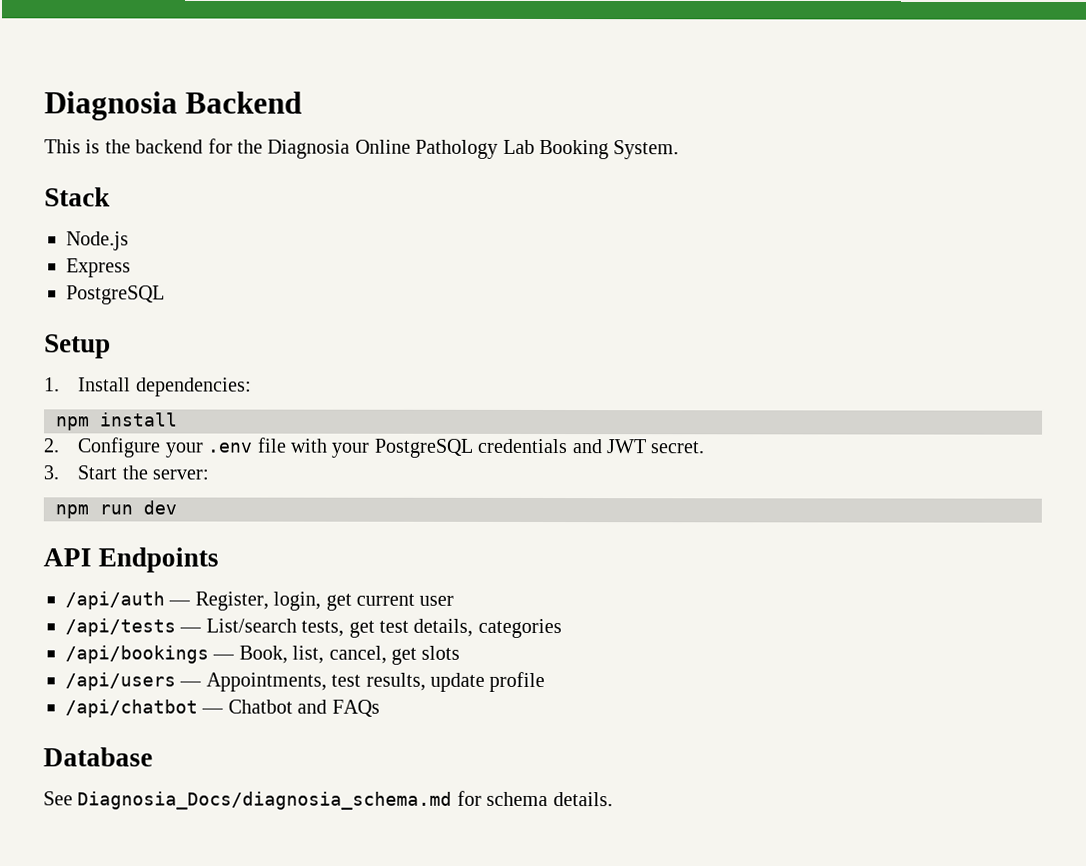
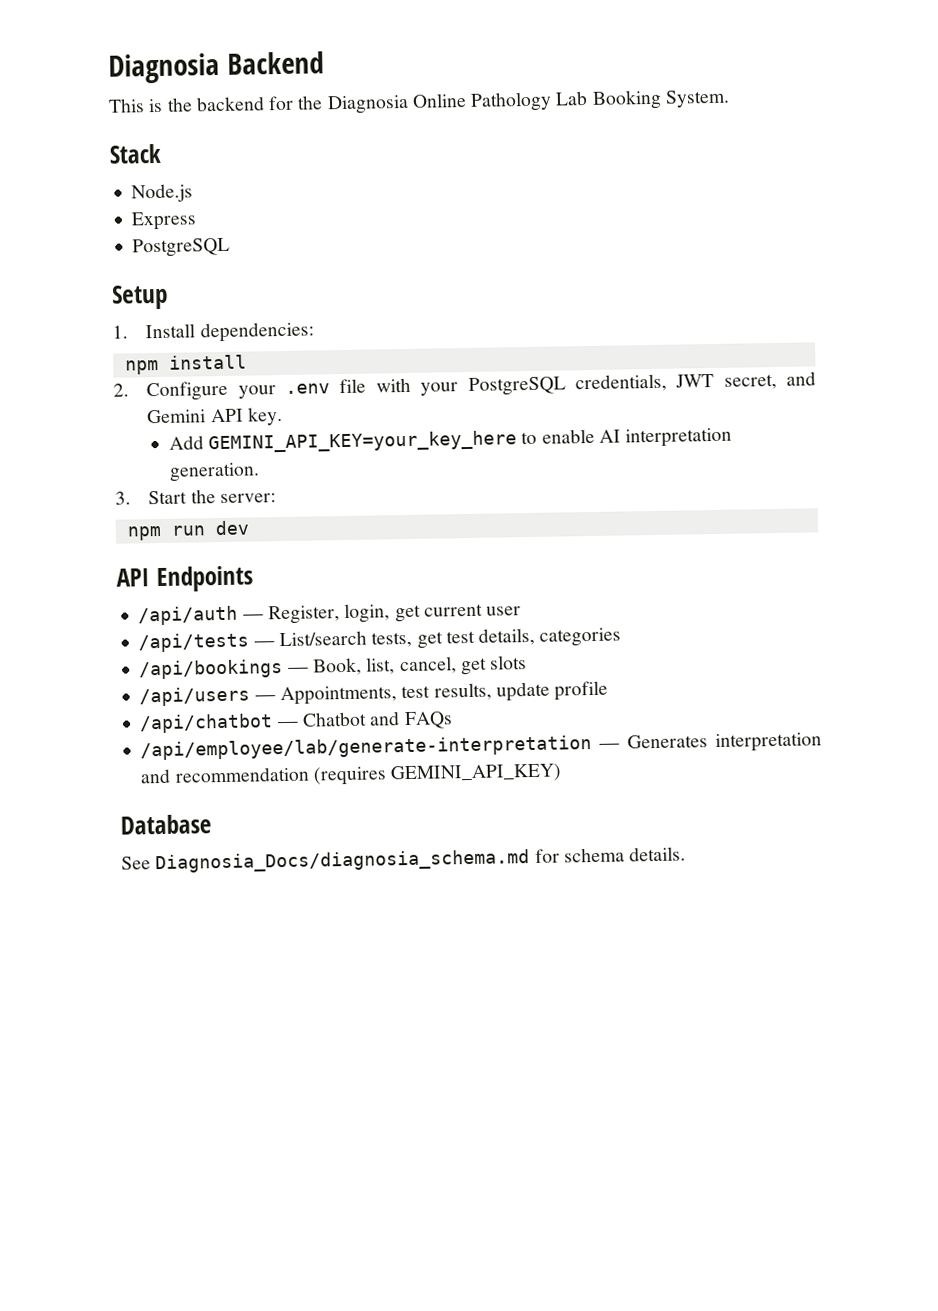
- 2. Configure your .env file with your PostgreSQL credentials and JWT secret.
+ 2. Configure your .env file with your PostgreSQL credentials, JWT secret, and Gemini API key.
+ Add GEMINI_API_KEY=your_key_here to enable AI interpretation generation.
+ /api/employee/lab/generate-interpretation — Generates interpretation and recommendation (requires GEMINI_API_KEY)

